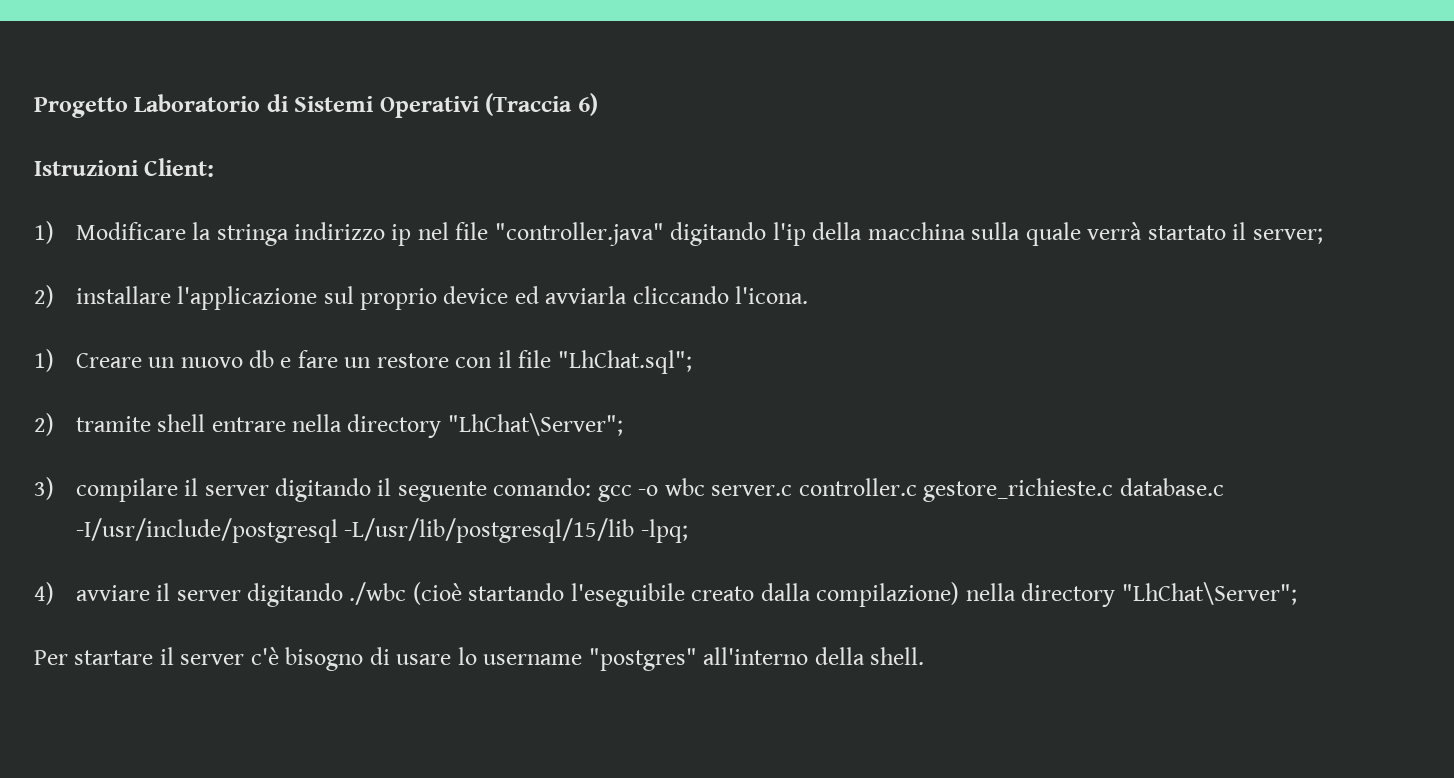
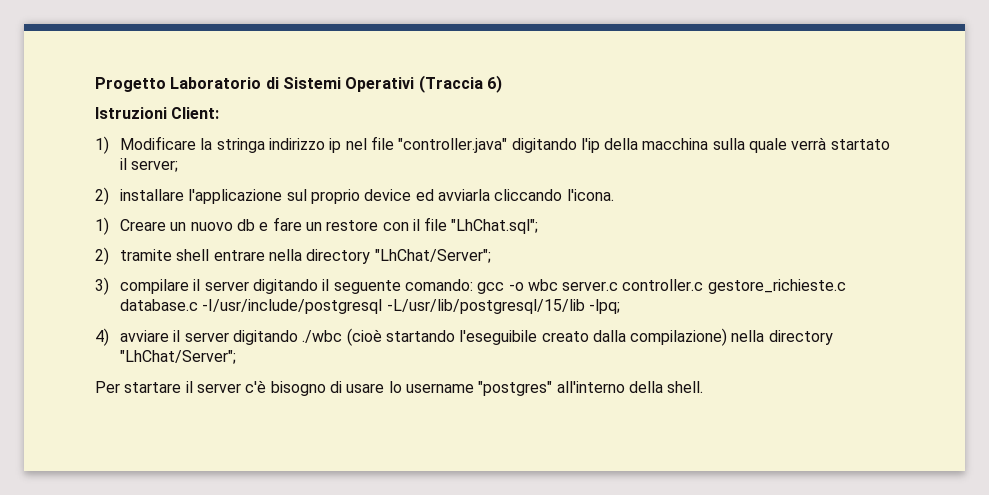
- 2) tramite shell entrare nella directory "LhChat\Server";
+ 2) tramite shell entrare nella directory "LhChat/Server";
- 4) avviare il server digitando ./wbc (cioè startando l'eseguibile creato dalla compilazione) nella directory "LhChat\Server";
+ 4) avviare il server digitando ./wbc (cioè startando l'eseguibile creato dalla compilazione) nella directory "LhChat/Server";

